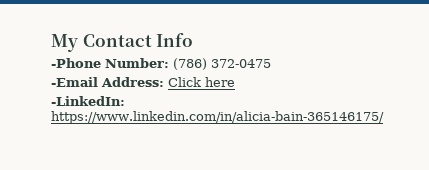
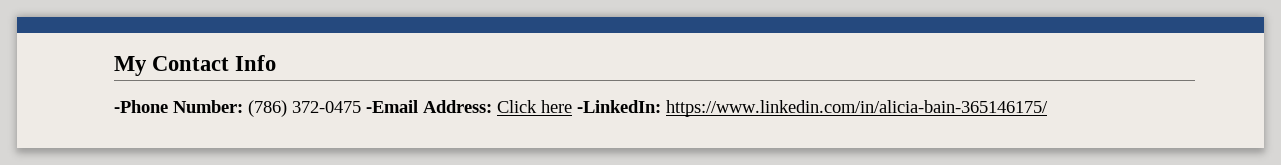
- -Phone Number: (786) 372-0475
- -Email Address: Click here
- -LinkedIn: https://www.linkedin.com/in/alicia-bain-365146175/
+ -Phone Number: (786) 372-0475 -Email Address: Click here -LinkedIn: https://www.linkedin.com/in/alicia-bain-365146175/

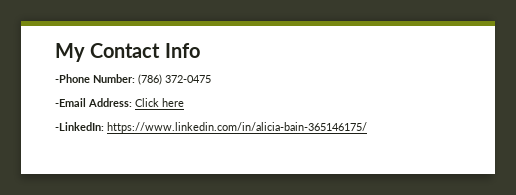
- -Phone Number: (786) 372-0475 -Email Address: Click here -LinkedIn: https://www.linkedin.com/in/alicia-bain-365146175/
+ -Phone Number: (786) 372-0475
+ -Email Address: Click here
+ -LinkedIn: https://www.linkedin.com/in/alicia-bain-365146175/

